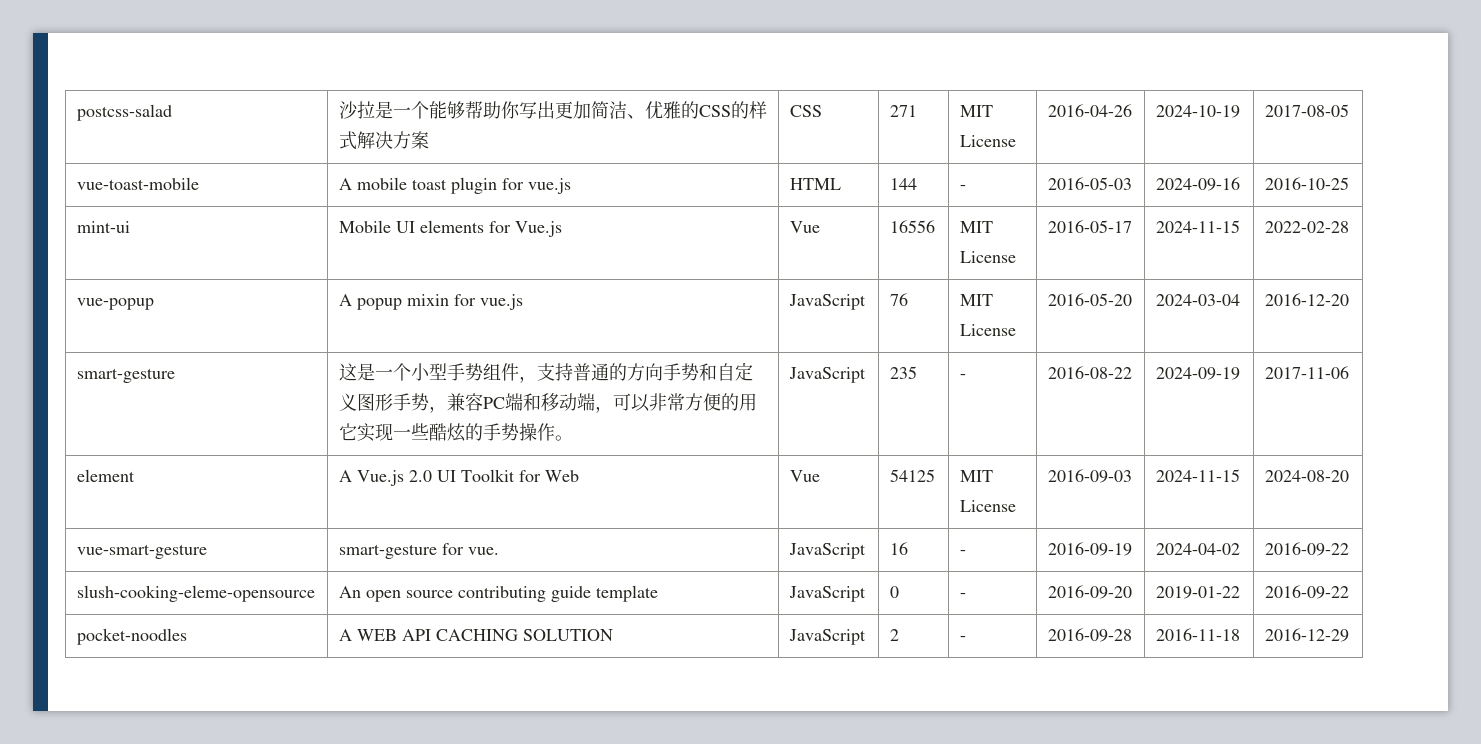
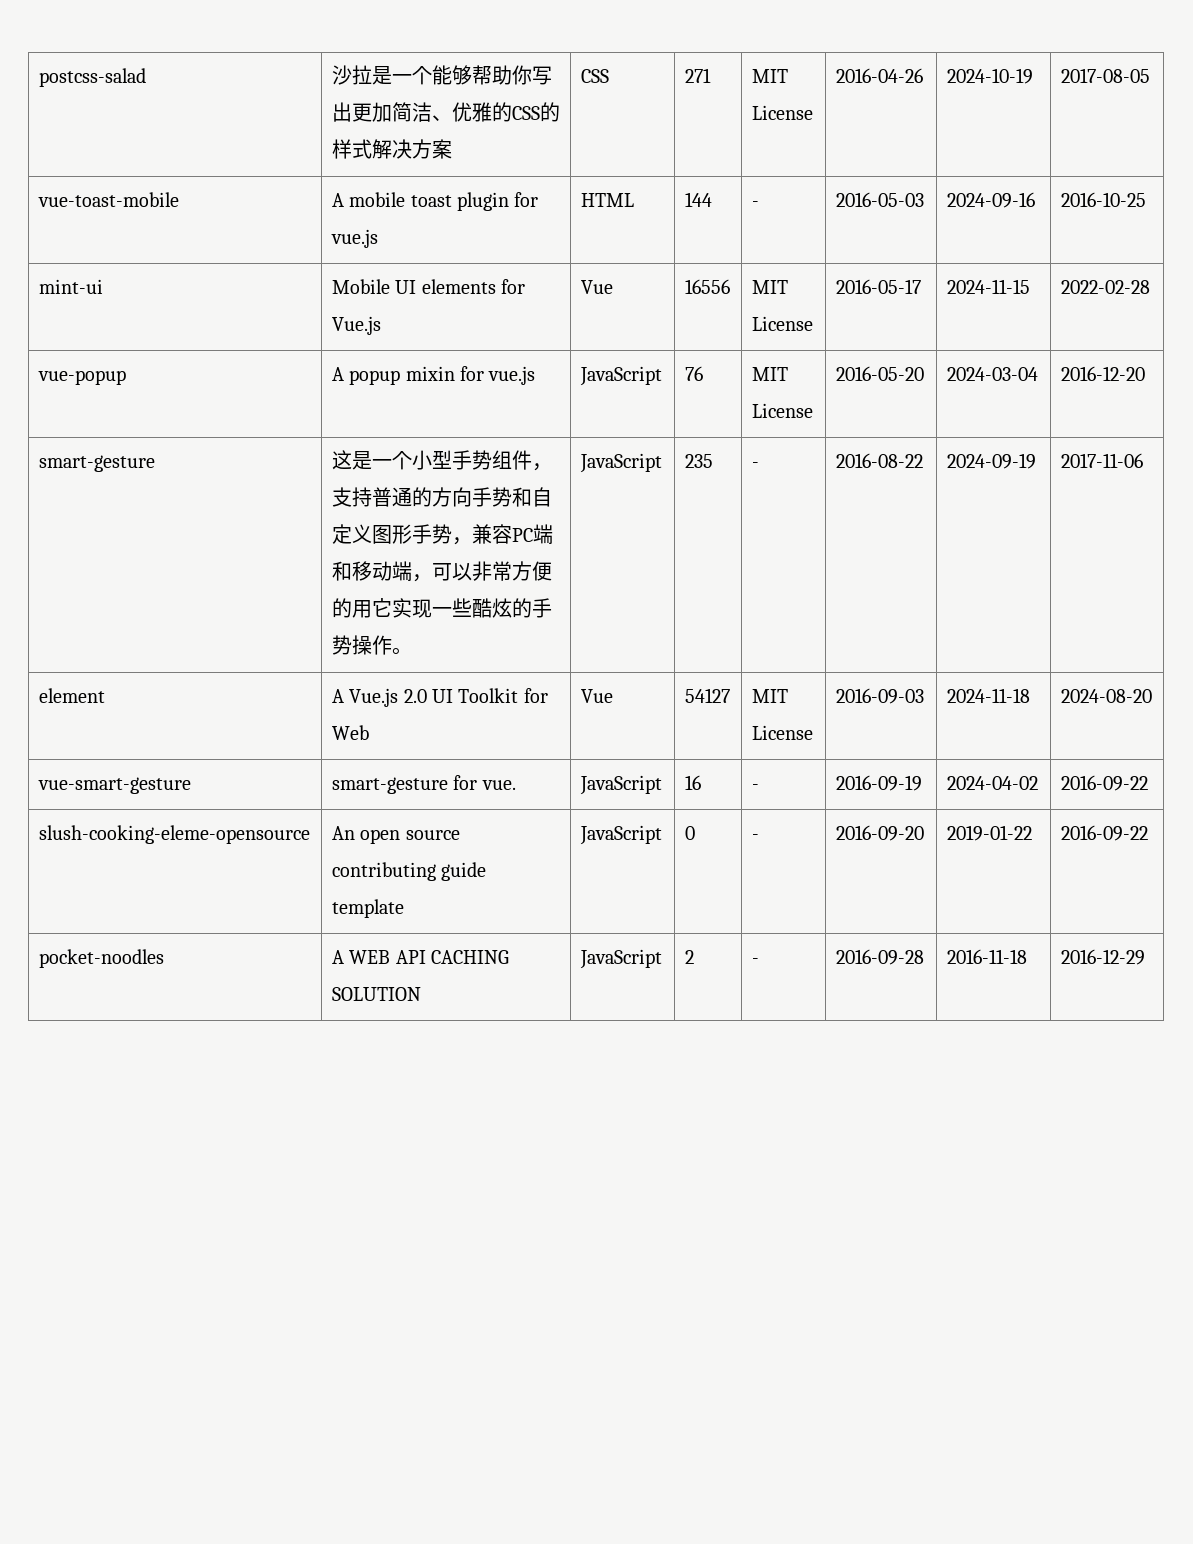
- element | A Vue.js 2.0 UI Toolkit for Web | Vue | 54125 | MIT License | 2016-09-03 | 2024-11-15 | 2024-08-20
+ element | A Vue.js 2.0 UI Toolkit for Web | Vue | 54127 | MIT License | 2016-09-03 | 2024-11-18 | 2024-08-20

